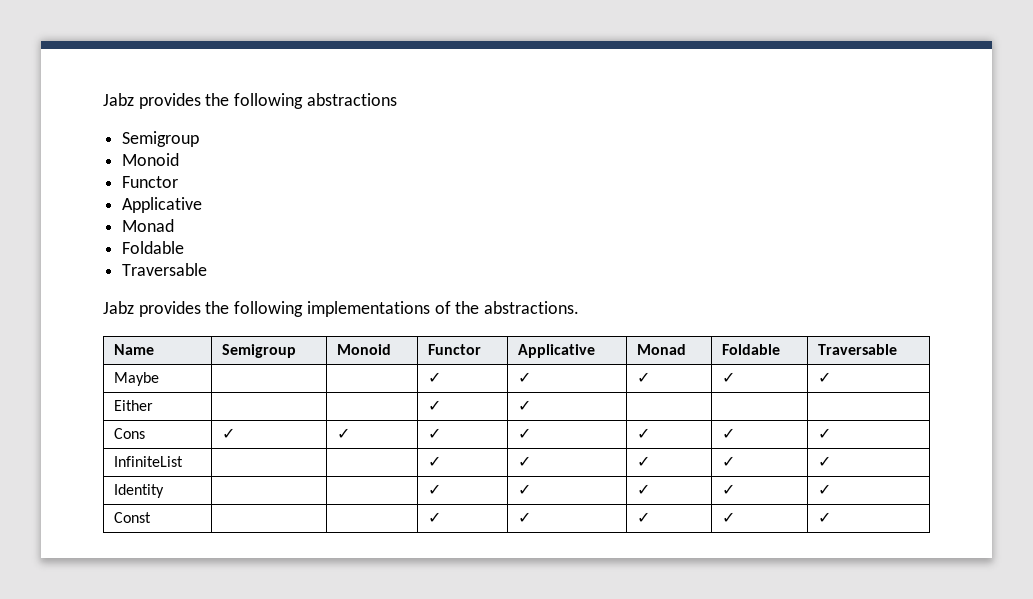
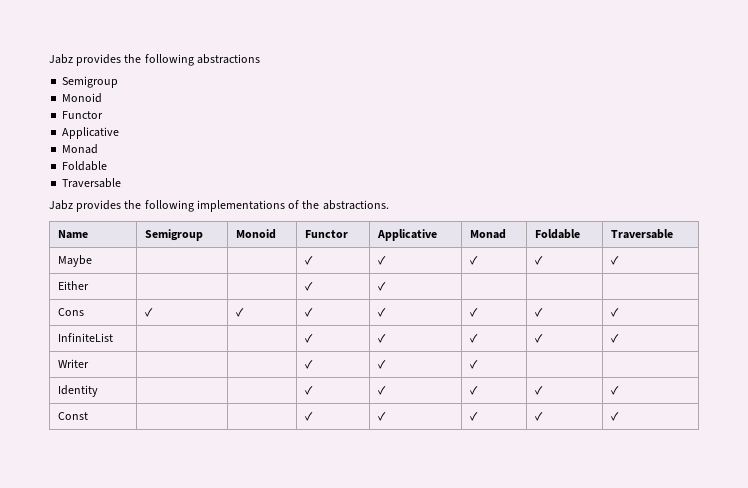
+ Writer | | | ✓ | ✓ | ✓ | |

